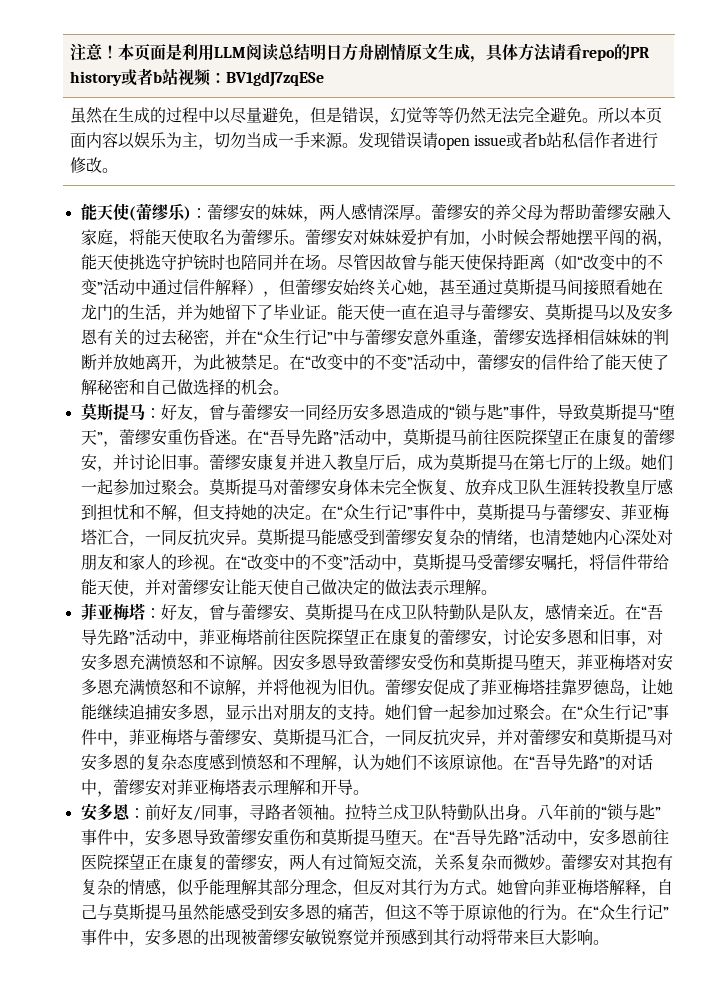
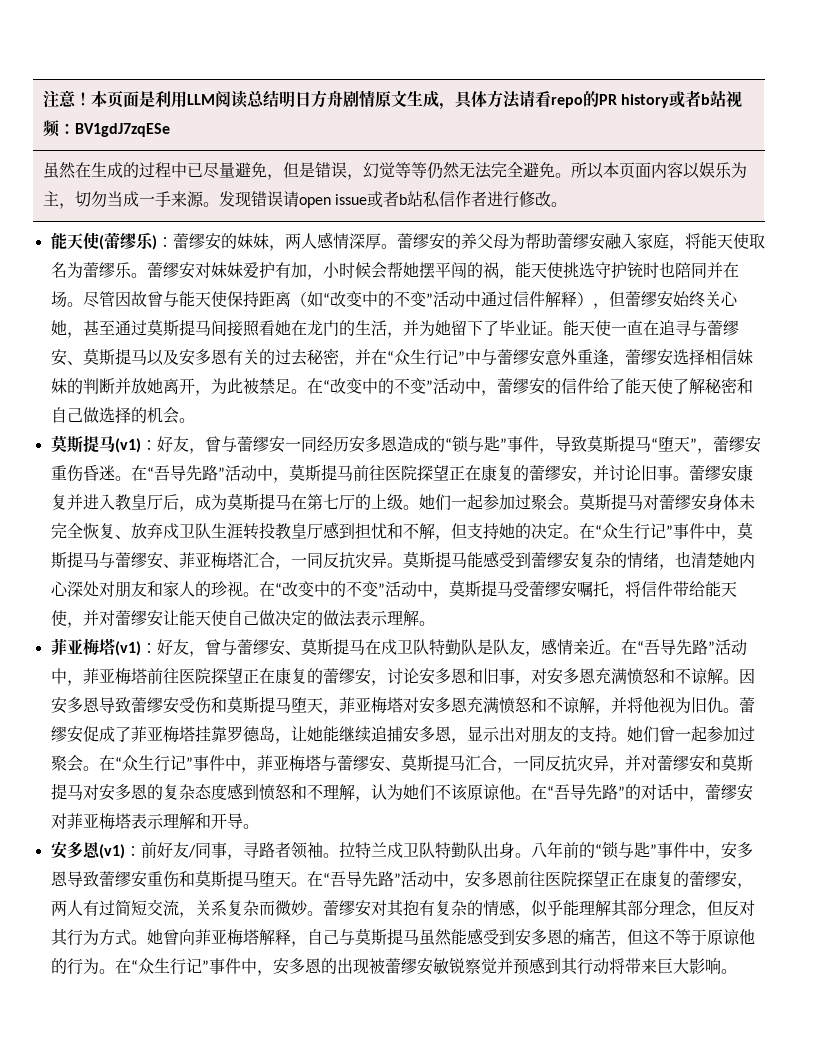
- 虽然在生成的过程中以尽量避免，但是错误，幻觉等等仍然无法完全避免。所以本页面内容以娱乐为主，切勿当成一手来源。发现错误请open issue或者b站私信作者进行修改。
+ 虽然在生成的过程中已尽量避免，但是错误，幻觉等等仍然无法完全避免。所以本页面内容以娱乐为主，切勿当成一手来源。发现错误请open issue或者b站私信作者进行修改。
- 莫斯提马：好友，曾与蕾缪安一同经历安多恩造成的“锁与匙”事件，导致莫斯提马“堕天”，蕾缪安重伤昏迷。
+ 莫斯提马(v1)：好友，曾与蕾缪安一同经历安多恩造成的“锁与匙”事件，导致莫斯提马“堕天”，蕾缪安重伤昏迷。
- 菲亚梅塔：好友，曾与蕾缪安、莫斯提马在戍卫队特勤队是队友，感情亲近。
+ 菲亚梅塔(v1)：好友，曾与蕾缪安、莫斯提马在戍卫队特勤队是队友，感情亲近。
- 安多恩：前好友/同事，寻路者领袖。
+ 安多恩(v1)：前好友/同事，寻路者领袖。

